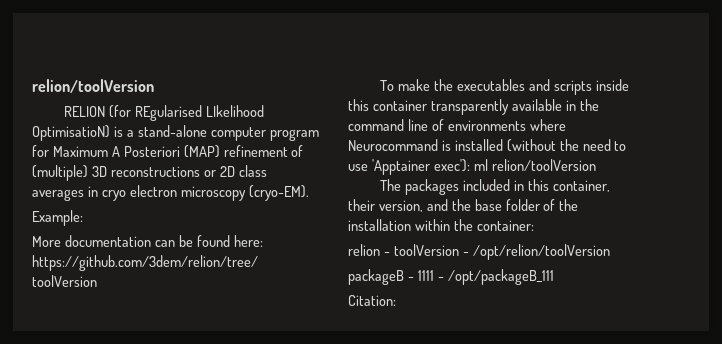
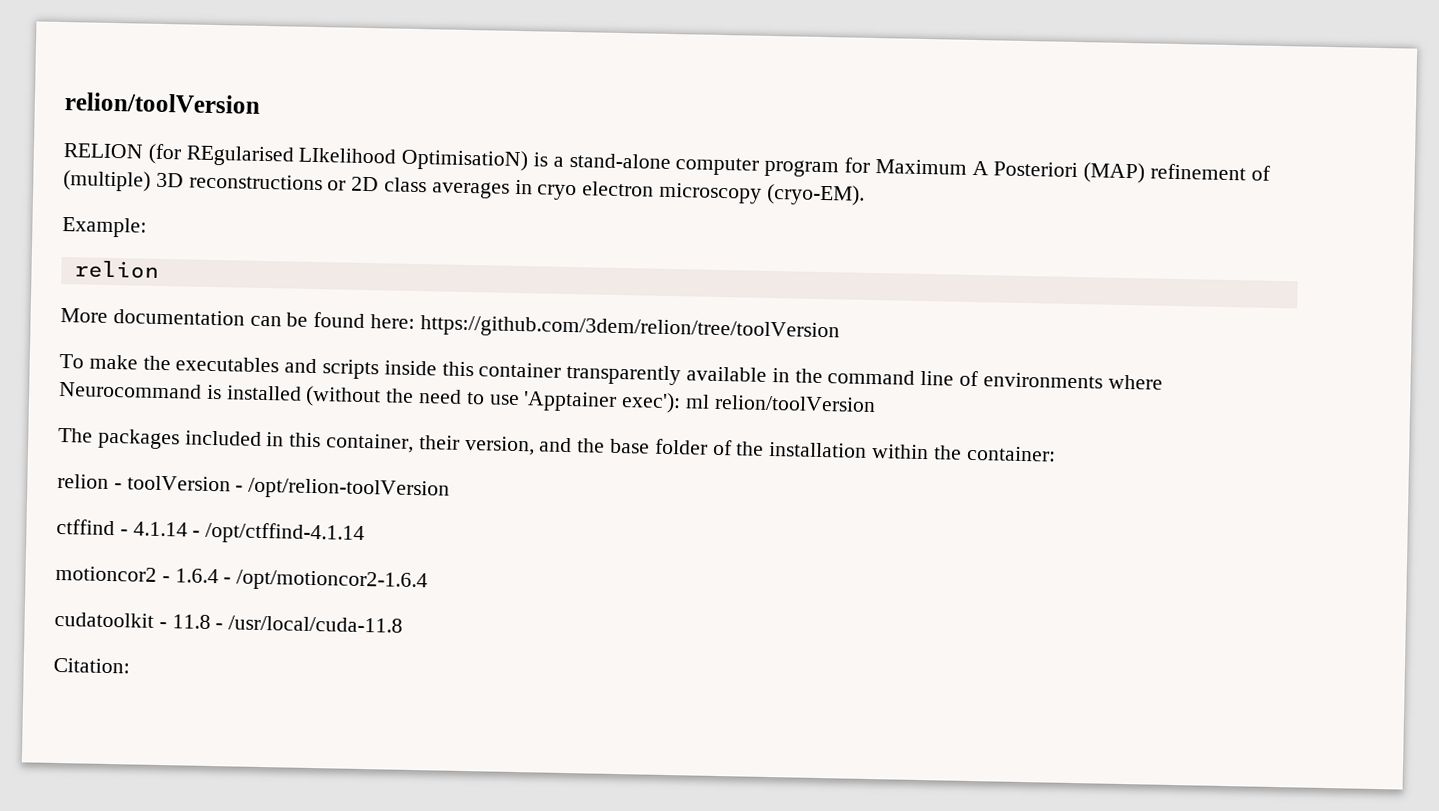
  Example:
+ relion
- relion - toolVersion - /opt/relion/toolVersion
- packageB - 1111 - /opt/packageB_111
+ relion - toolVersion - /opt/relion-toolVersion
+ ctffind - 4.1.14 - /opt/ctffind-4.1.14
+ motioncor2 - 1.6.4 - /opt/motioncor2-1.6.4
+ cudatoolkit - 11.8 - /usr/local/cuda-11.8

